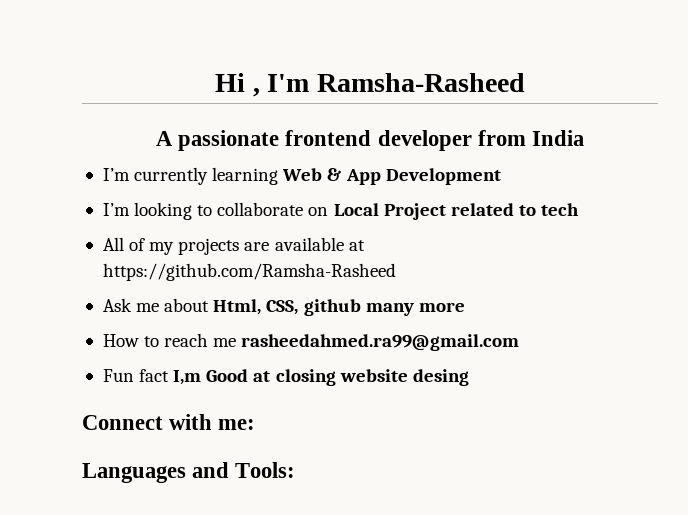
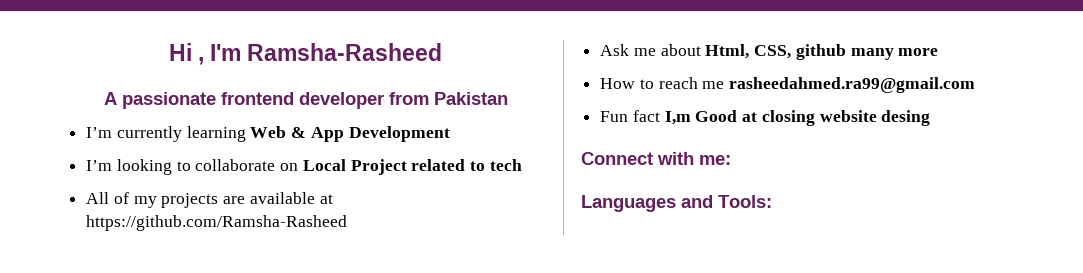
- A passionate frontend developer from India
+ A passionate frontend developer from Pakistan

